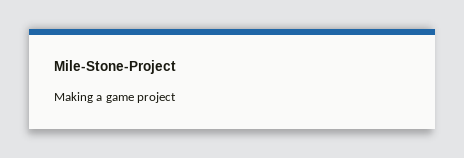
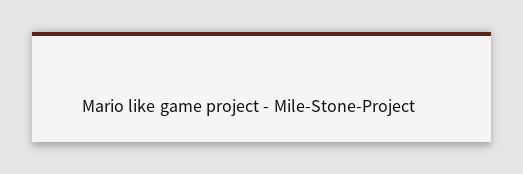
- Mile-Stone-Project
- Making a game project
+ Mario like game project - Mile-Stone-Project

